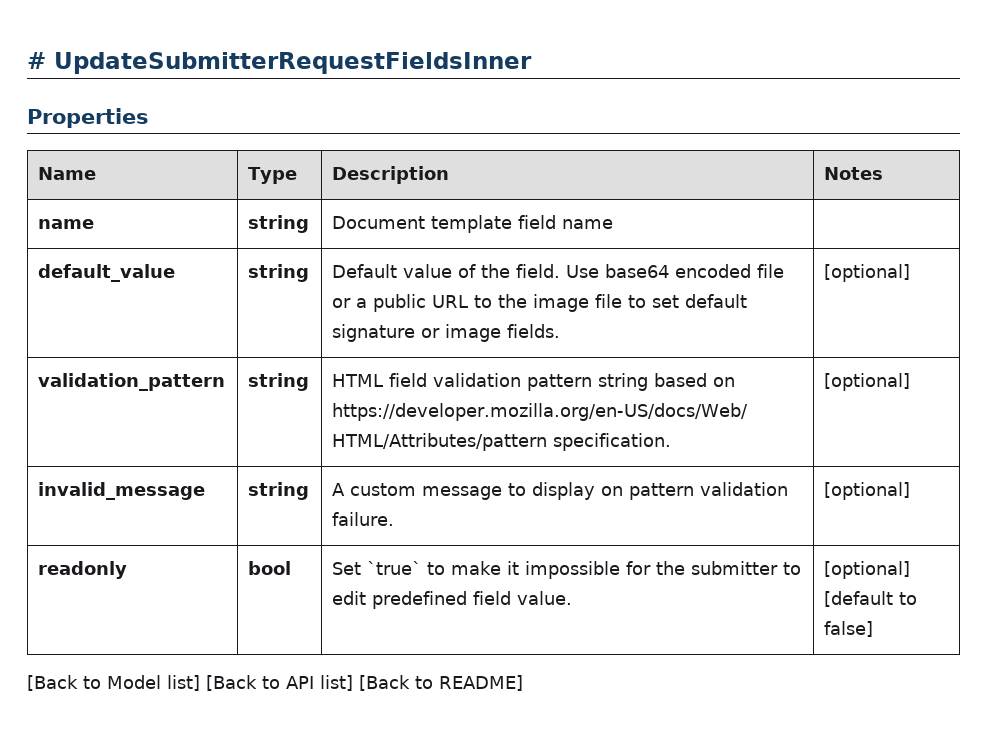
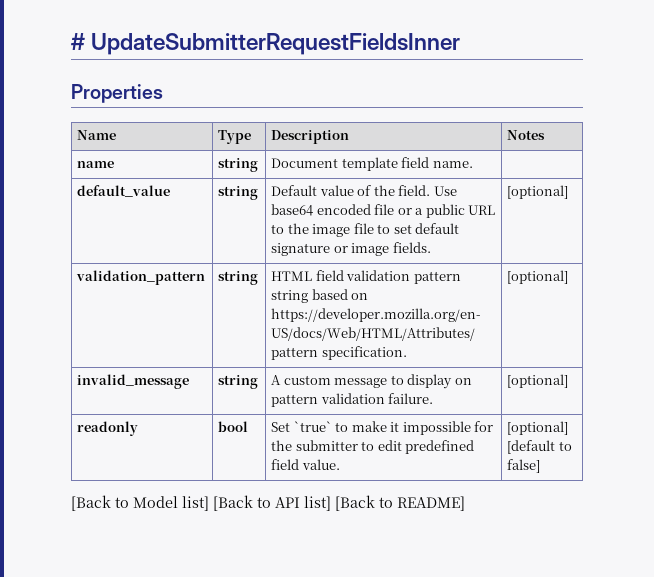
- name | string | Document template field name |
+ name | string | Document template field name. |

